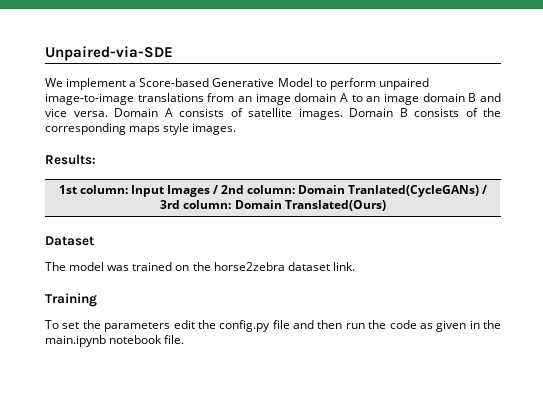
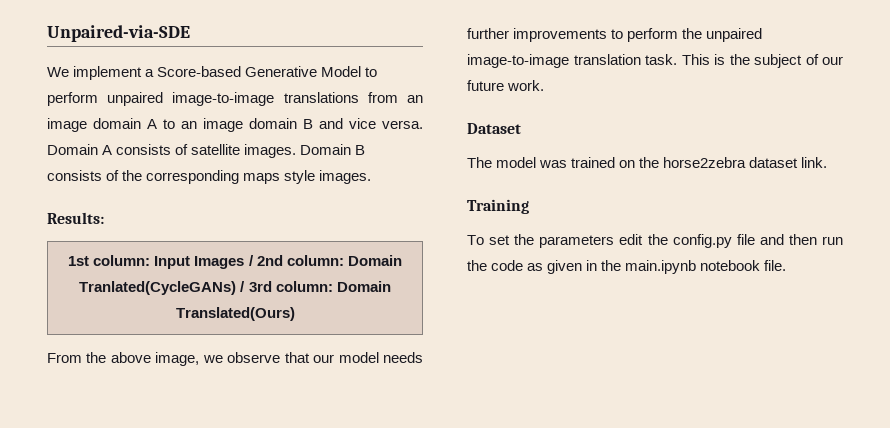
+ From the above image, we observe that our model needs further improvements to perform the unpaired image-to-image translation task. This is the subject of our future work.

